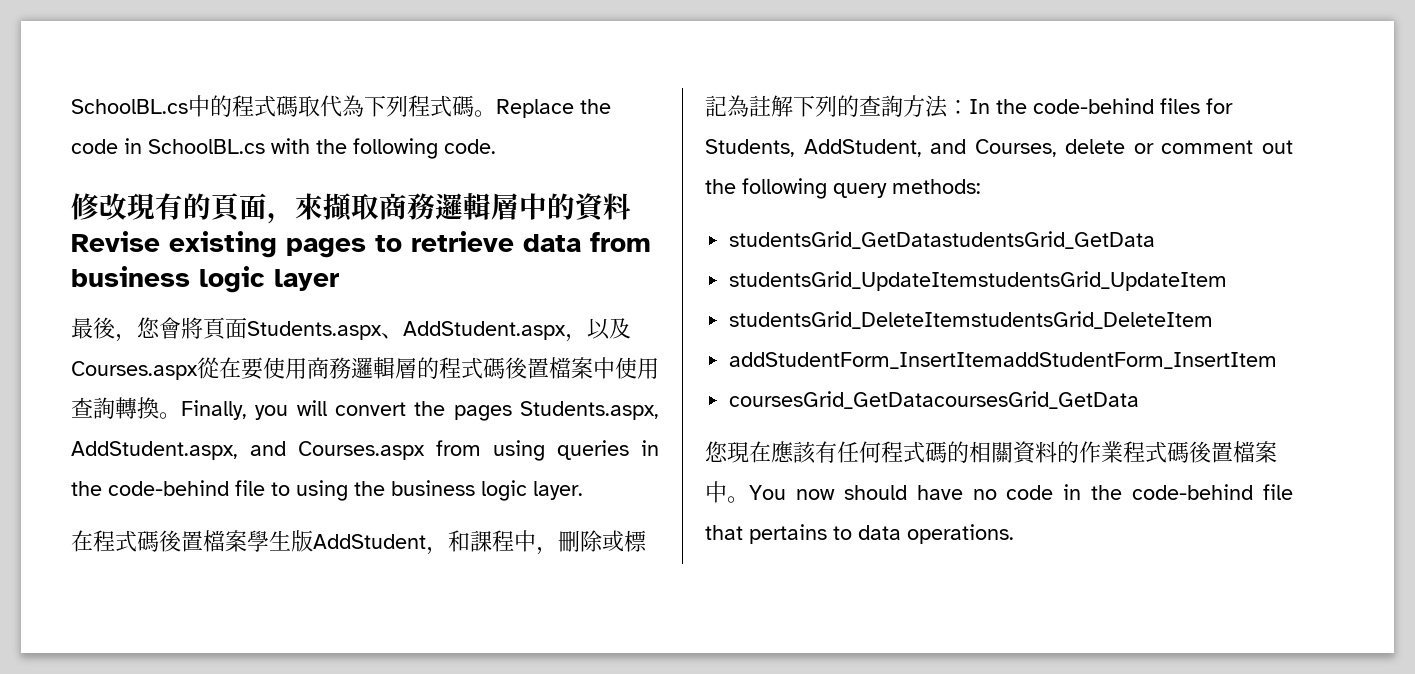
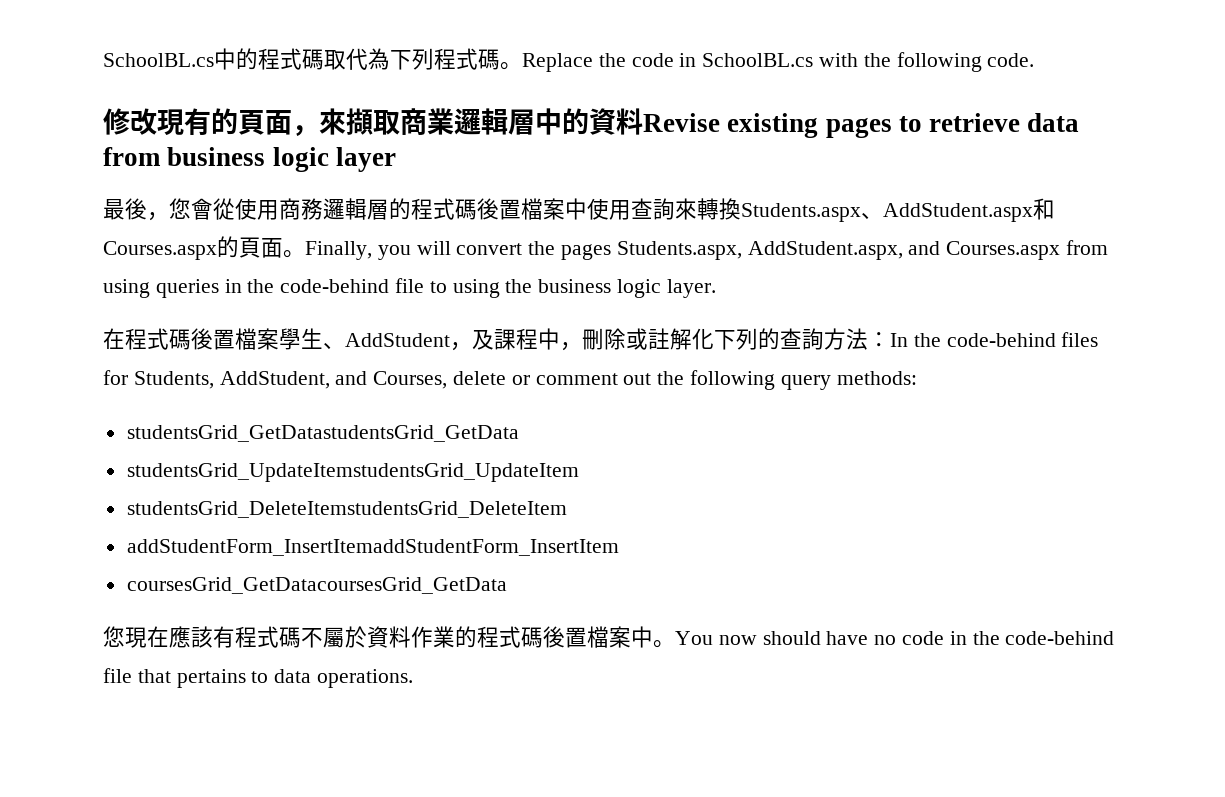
- 修改現有的頁面，來擷取商務邏輯層中的資料Revise existing pages to retrieve data from business logic layer
+ 修改現有的頁面，來擷取商業邏輯層中的資料Revise existing pages to retrieve data from business logic layer
- 最後，您會將頁面Students.aspx、AddStudent.aspx，以及Courses.aspx從在要使用商務邏輯層的程式碼後置檔案中使用查詢轉換。
+ 最後，您會從使用商務邏輯層的程式碼後置檔案中使用查詢來轉換Students.aspx、AddStudent.aspx和Courses.aspx的頁面。
- 在程式碼後置檔案學生版AddStudent，和課程中，刪除或標記為註解下列的查詢方法：In the code-behind files for Students, AddStudent, and Courses, delete or comment out the following query methods:
+ 在程式碼後置檔案學生、AddStudent，及課程中，刪除或註解化下列的查詢方法：In the code-behind files for Students, AddStudent, and Courses, delete or comment out the following query methods:
- 您現在應該有任何程式碼的相關資料的作業程式碼後置檔案中。
+ 您現在應該有程式碼不屬於資料作業的程式碼後置檔案中。

